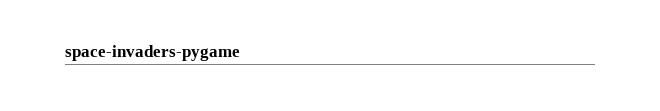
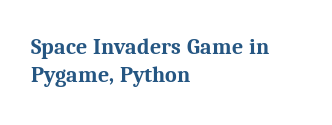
- space-invaders-pygame
+ Space Invaders Game in Pygame, Python

